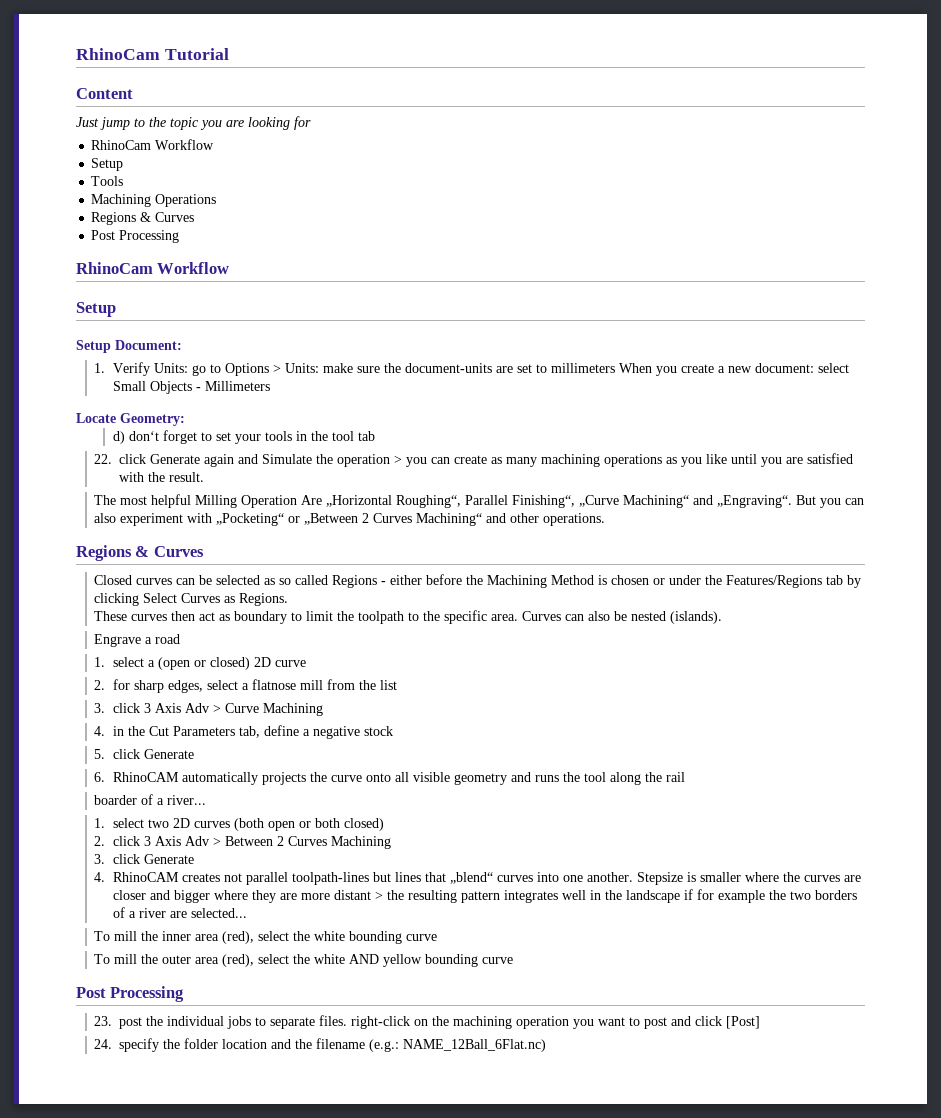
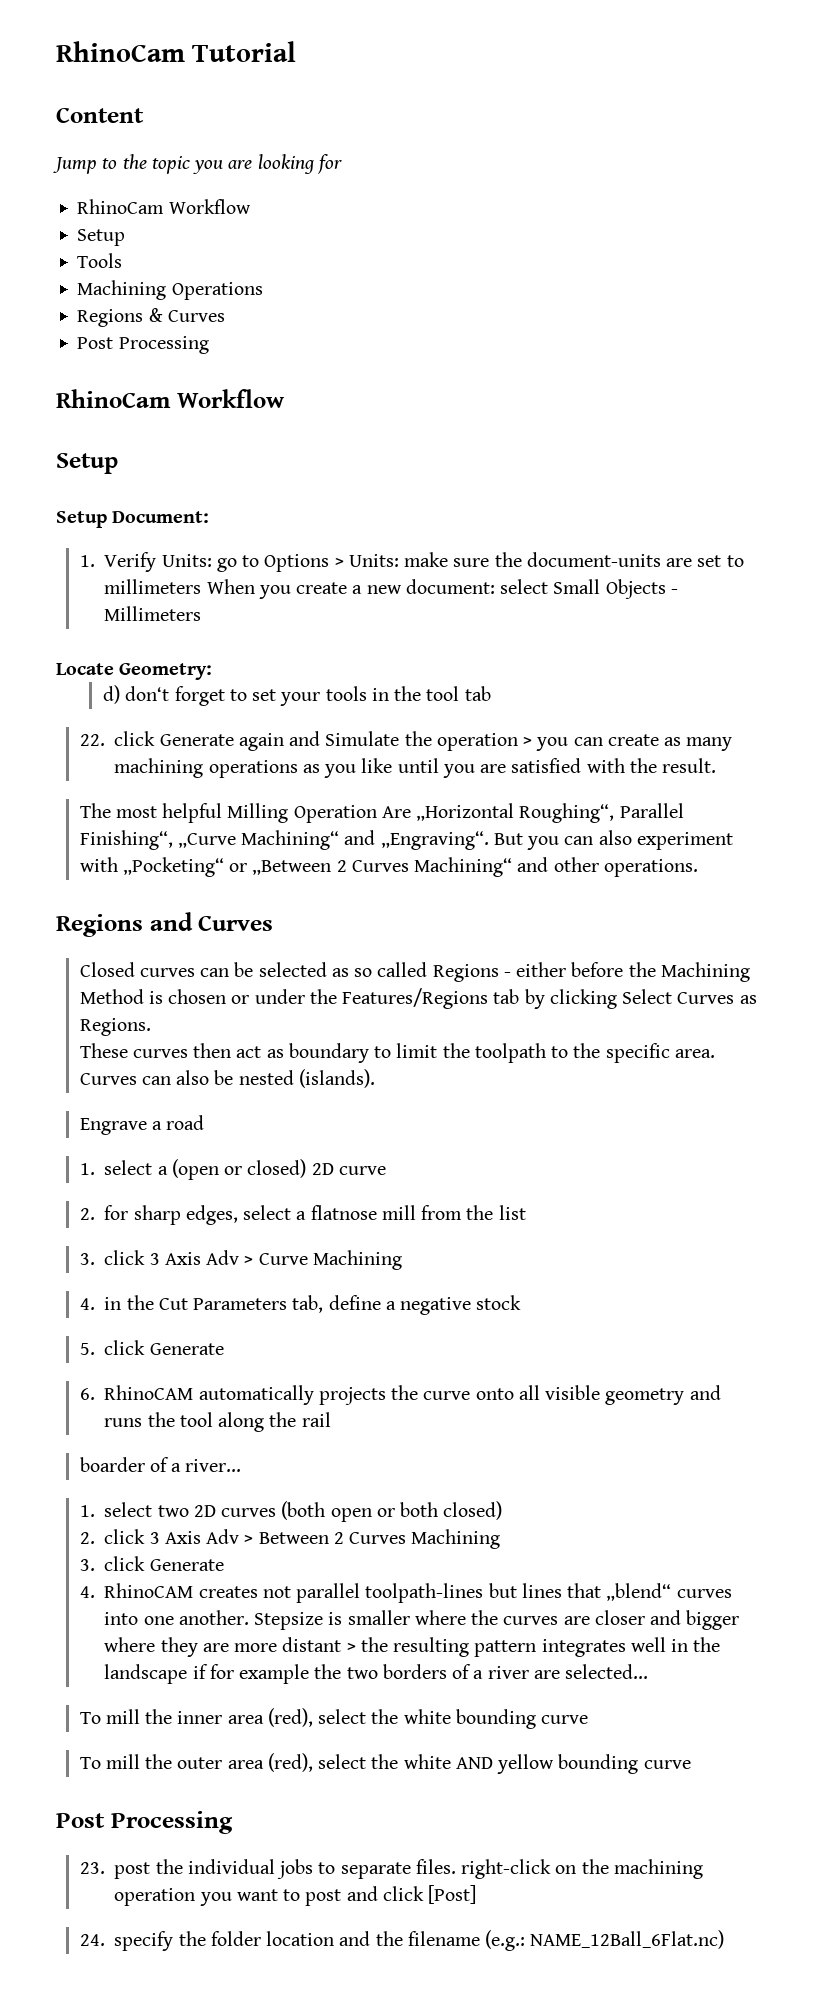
- Just jump to the topic you are looking for
+ Jump to the topic you are looking for
  But you can also experiment with „Pocketing“ or „Between 2 Curves Machining“ and other operations.
- Regions & Curves
+ Regions and Curves

